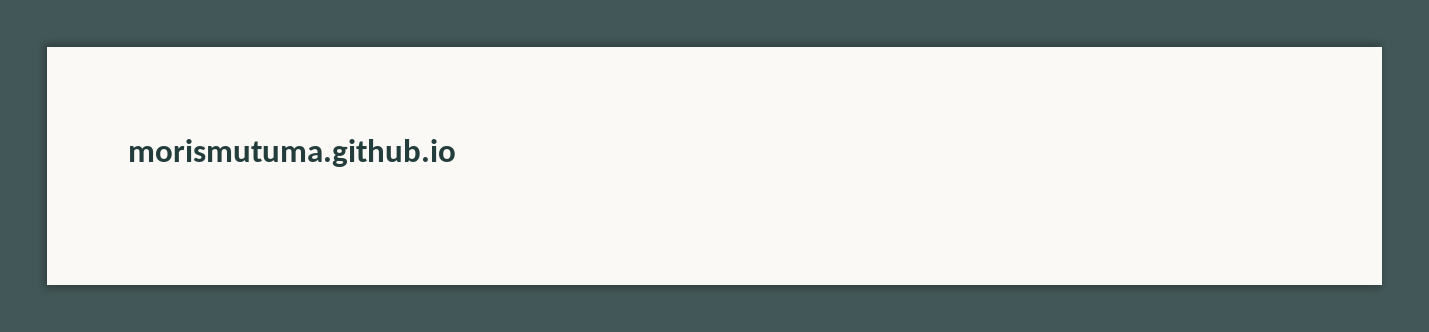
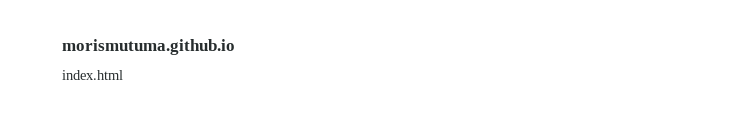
+ index.html

